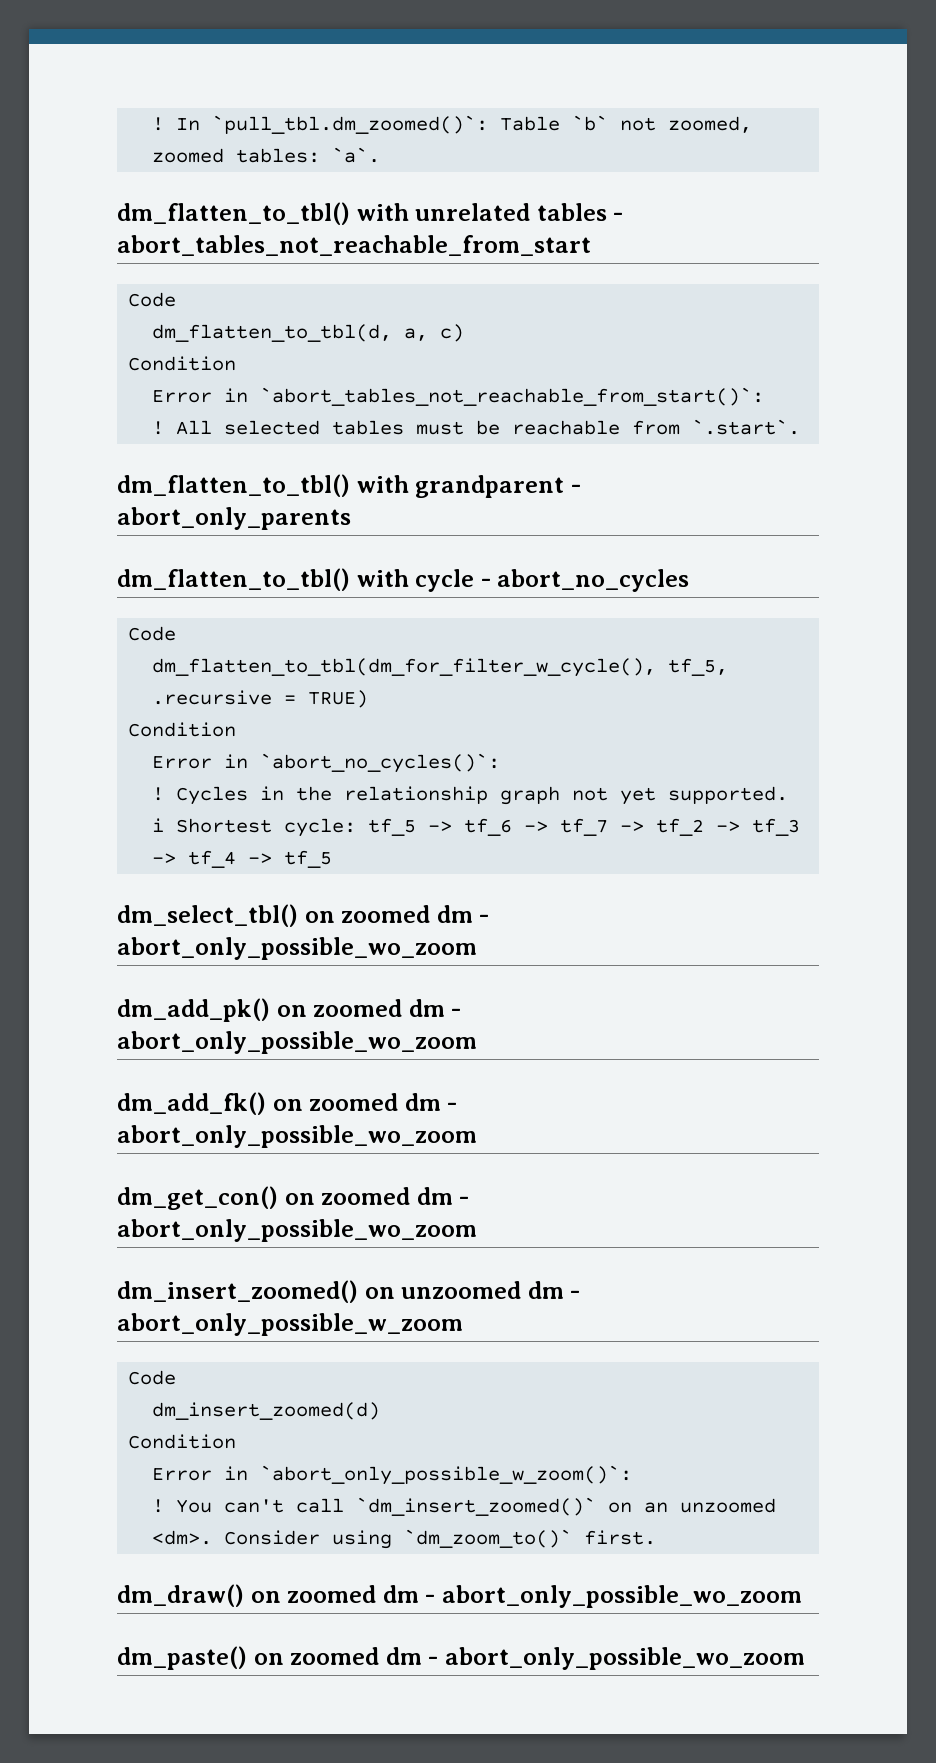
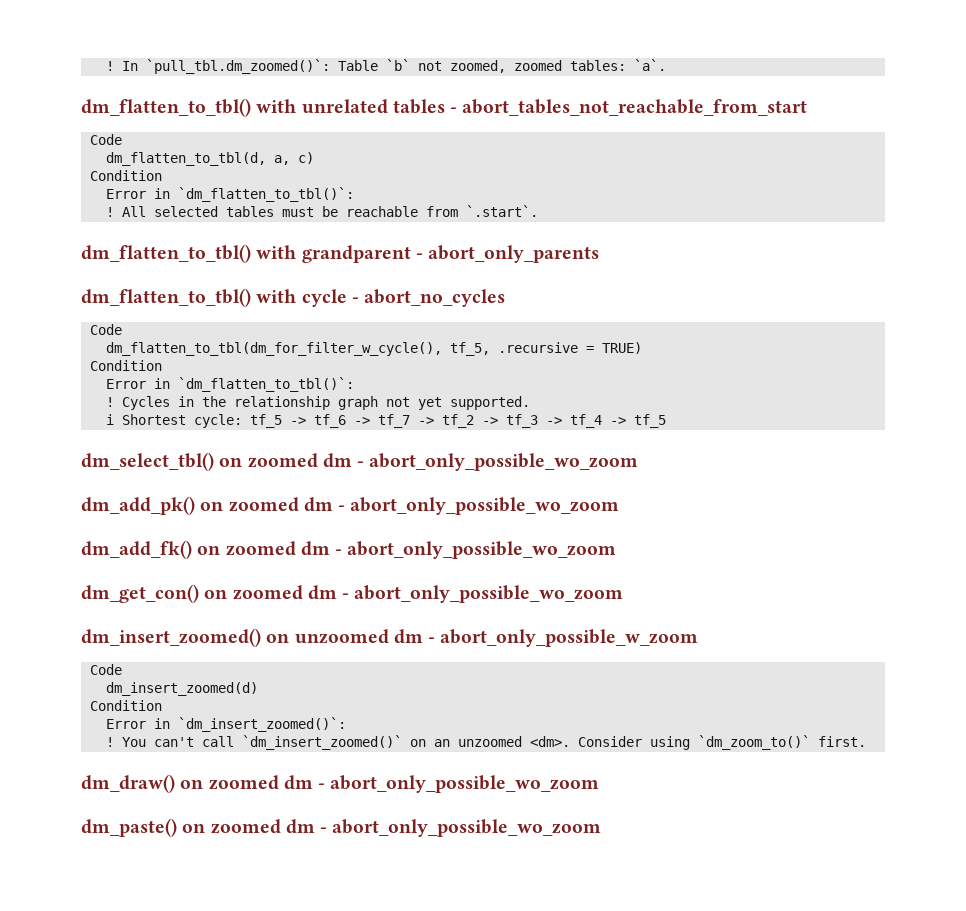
  dm_flatten_to_tbl(d, a, c)
  Condition
- Error in `abort_tables_not_reachable_from_start()`:
+ Error in `dm_flatten_to_tbl()`:
  dm_flatten_to_tbl(dm_for_filter_w_cycle(), tf_5, .recursive = TRUE)
  Condition
- Error in `abort_no_cycles()`:
+ Error in `dm_flatten_to_tbl()`:
- Error in `abort_only_possible_w_zoom()`:
+ Error in `dm_insert_zoomed()`:

